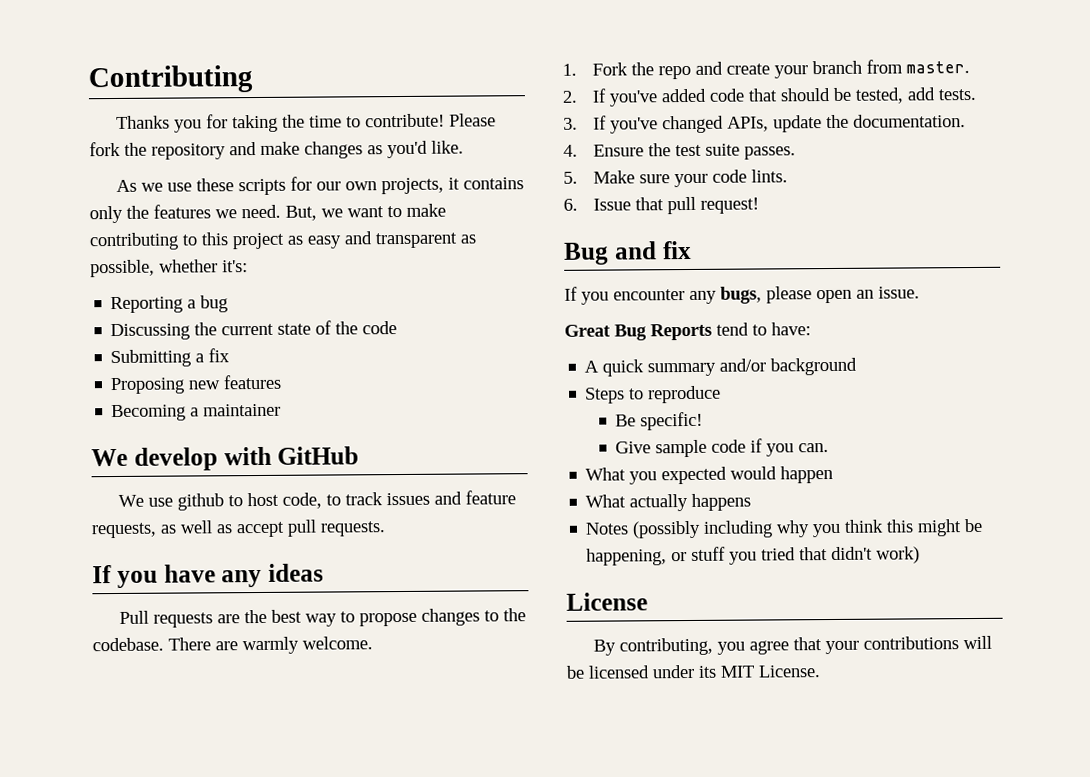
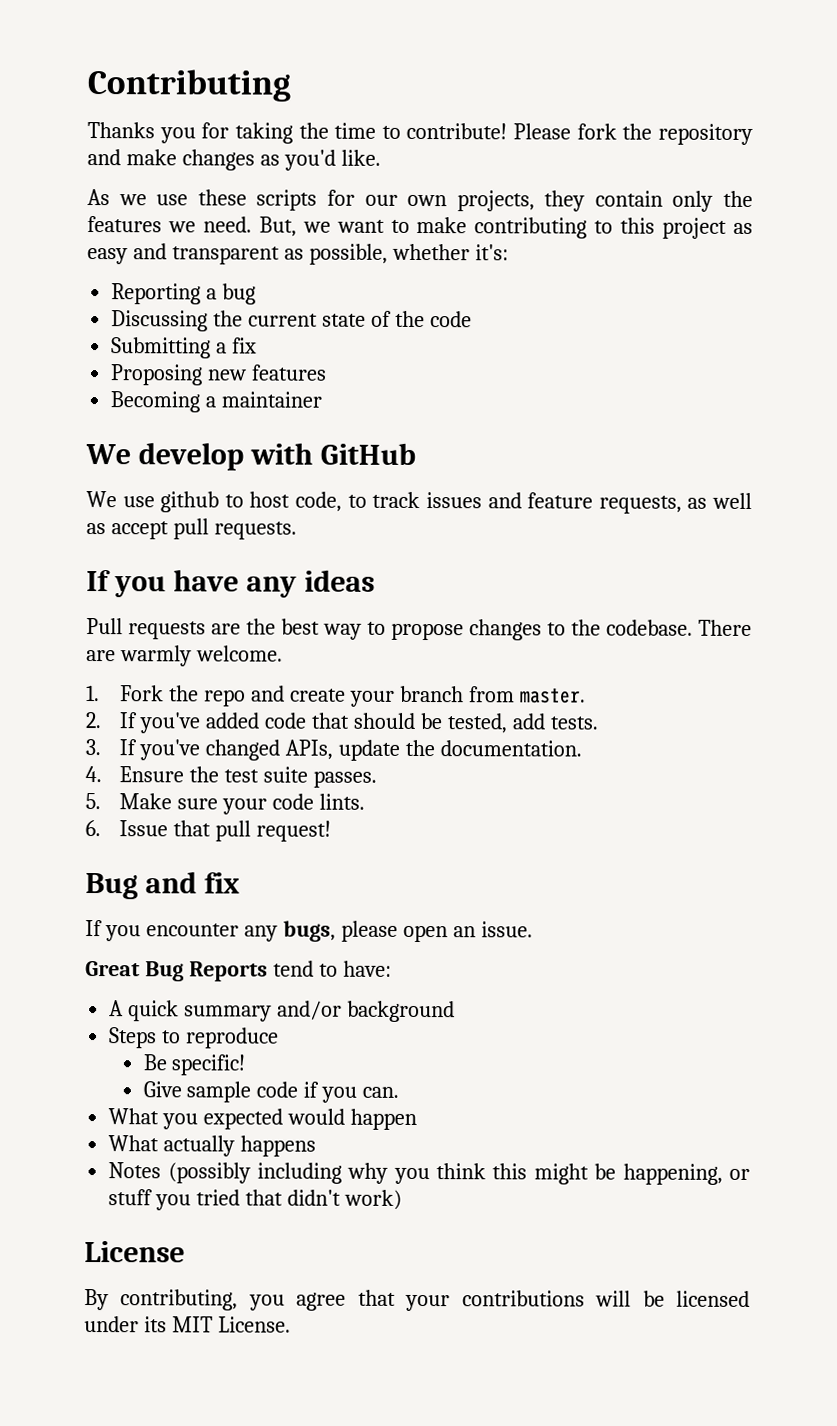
- As we use these scripts for our own projects, it contains only the features we need.
+ As we use these scripts for our own projects, they contain only the features we need.

